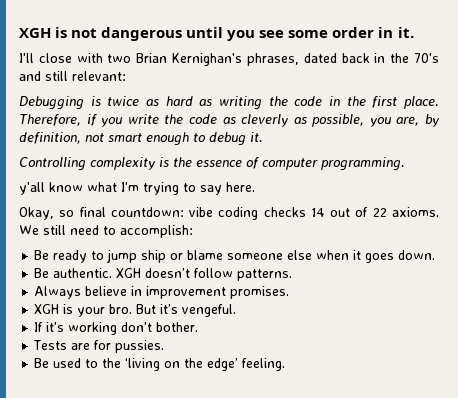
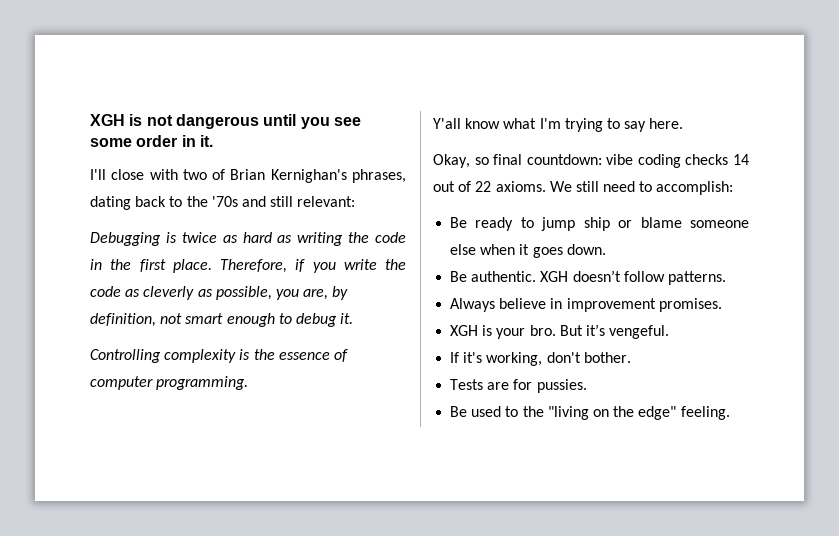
- I'll close with two Brian Kernighan's phrases, dated back in the 70's and still relevant:
+ I'll close with two of Brian Kernighan's phrases, dating back to the '70s and still relevant:
- y'all know what I'm trying to say here.
+ Y'all know what I'm trying to say here.
- If it's working don't bother.
+ If it's working, don't bother.
- Be used to the ‘living on the edge’ feeling.
+ Be used to the "living on the edge" feeling.

